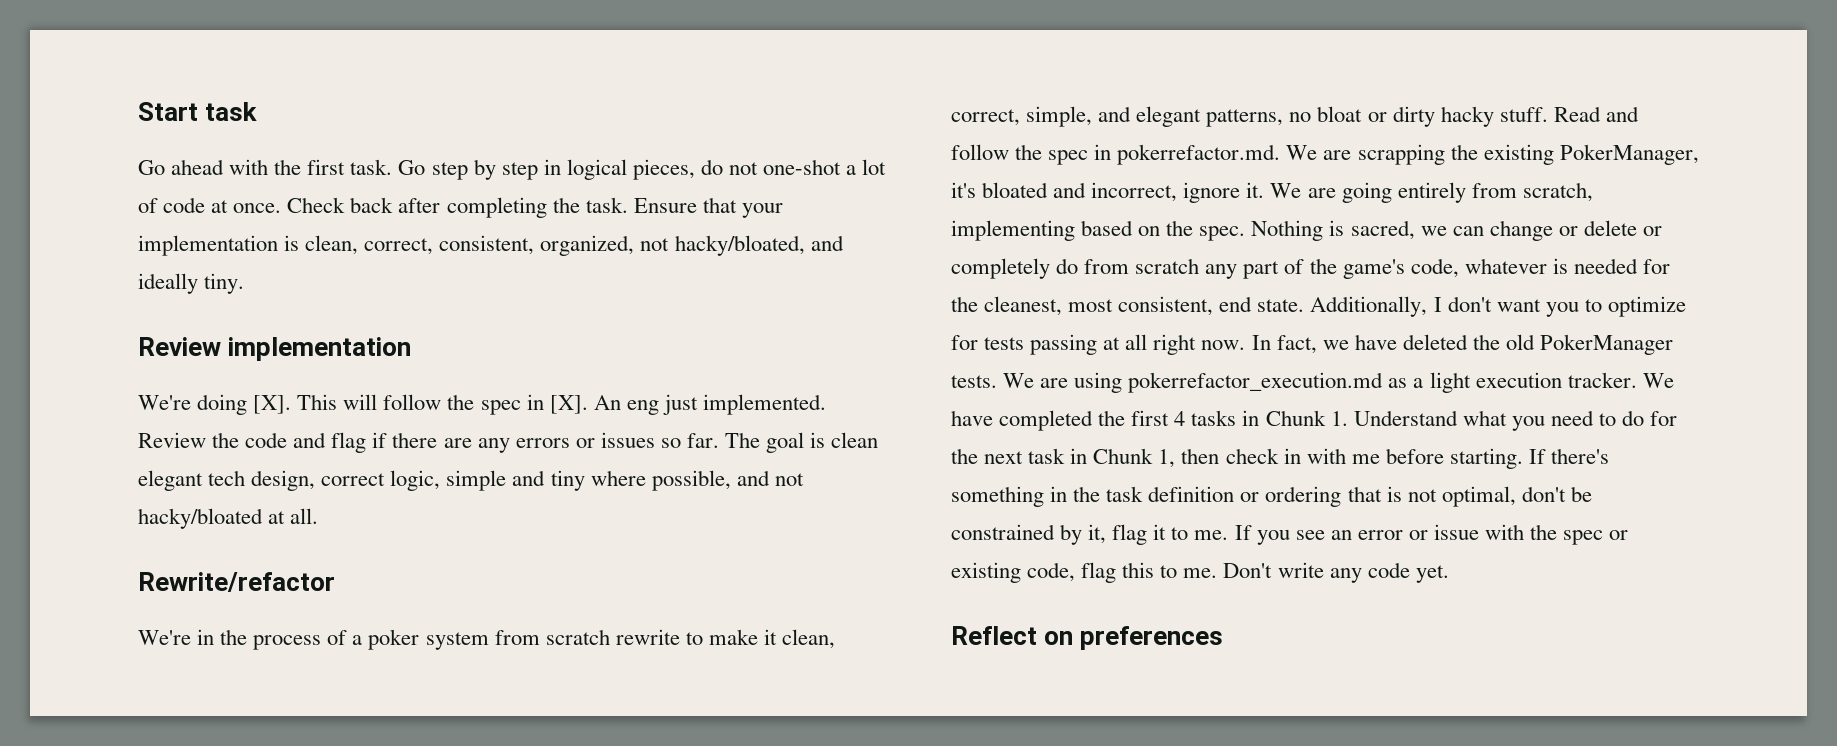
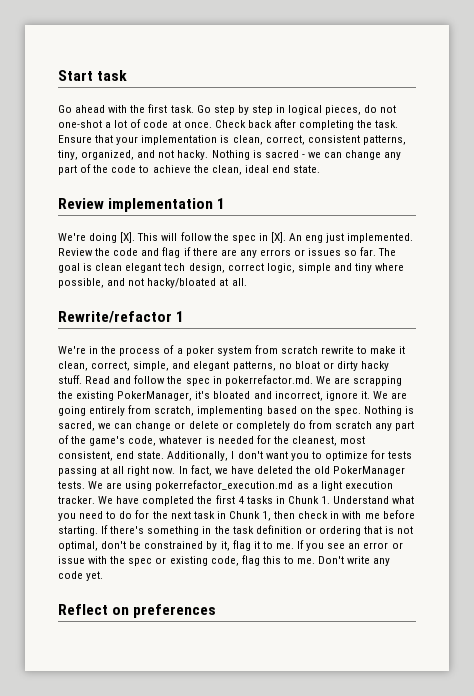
- Ensure that your implementation is clean, correct, consistent, organized, not hacky/bloated, and ideally tiny.
+ Ensure that your implementation is clean, correct, consistent patterns, tiny, organized, and not hacky. Nothing is sacred - we can change any part of the code to achieve the clean, ideal end state.
- Review implementation
+ Review implementation 1
- Rewrite/refactor
+ Rewrite/refactor 1

